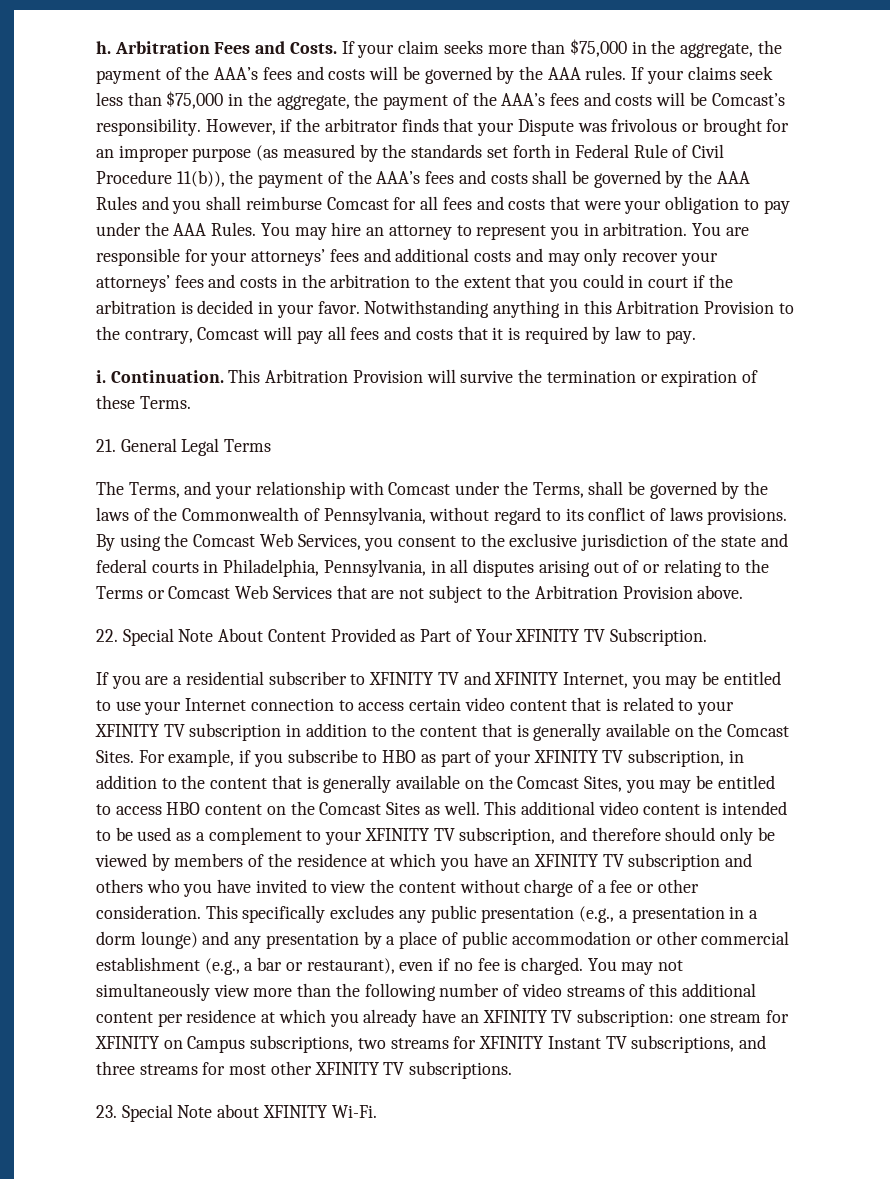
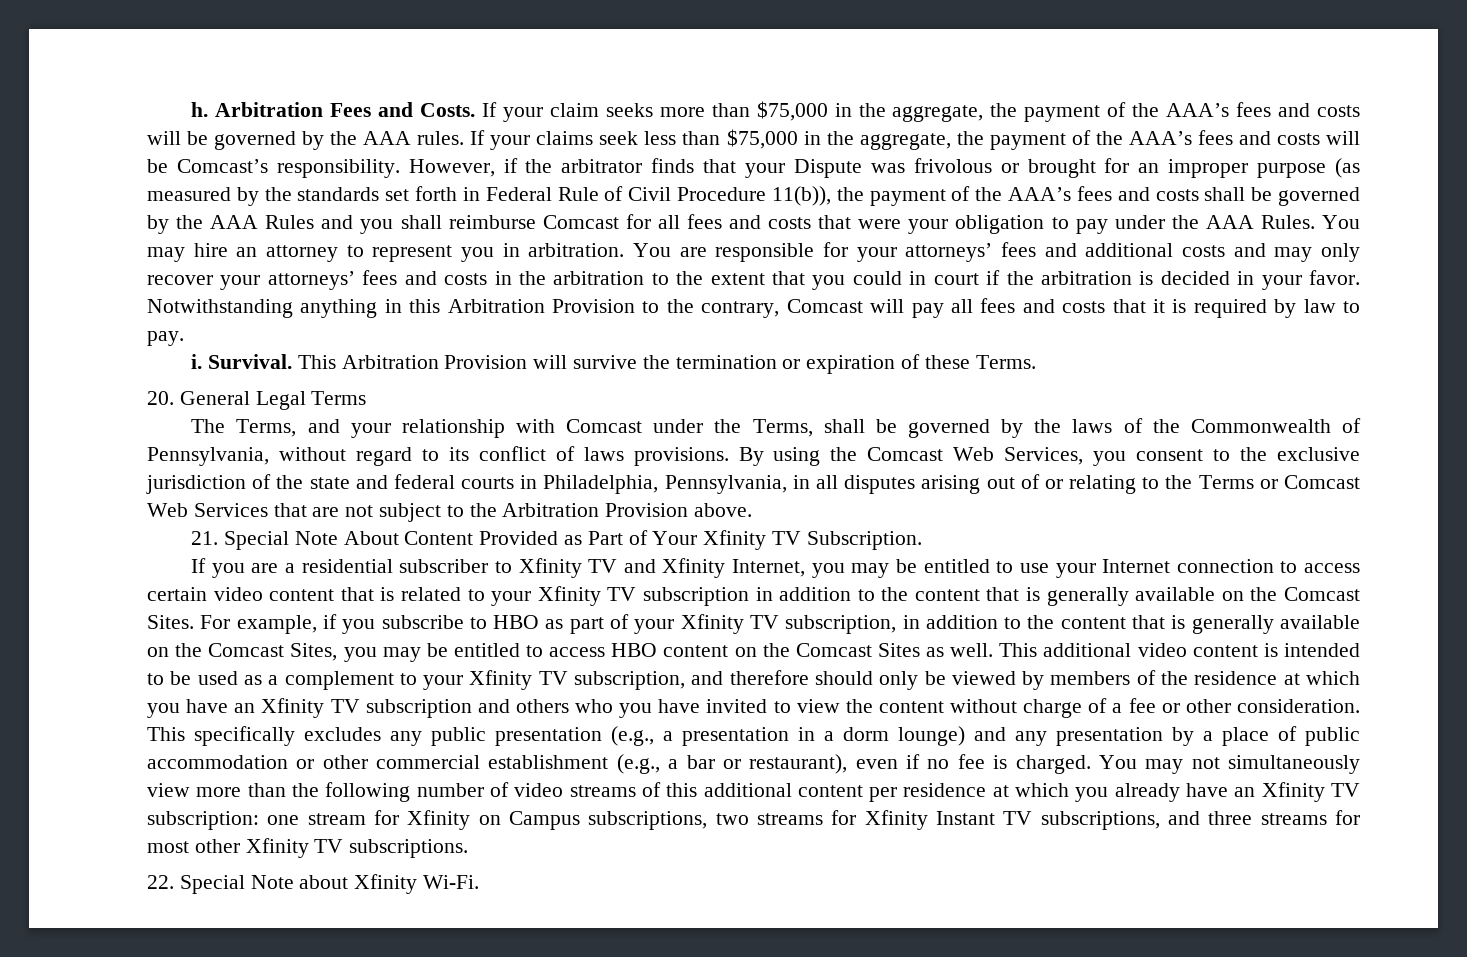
- Continuation.
+ Survival.
- 21. General Legal Terms
+ 20. General Legal Terms
- 22. Special Note About Content Provided as Part of Your XFINITY TV Subscription.
+ 21. Special Note About Content Provided as Part of Your Xfinity TV Subscription.
- If you are a residential subscriber to XFINITY TV and XFINITY Internet, you may be entitled to use your Internet connection to access certain video content that is related to your XFINITY TV subscription in addition to the content that is generally available on the Comcast Sites.
+ If you are a residential subscriber to Xfinity TV and Xfinity Internet, you may be entitled to use your Internet connection to access certain video content that is related to your Xfinity TV subscription in addition to the content that is generally available on the Comcast Sites.
- For example, if you subscribe to HBO as part of your XFINITY TV subscription, in addition to the content that is generally available on the Comcast Sites, you may be entitled to access HBO content on the Comcast Sites as well.
+ For example, if you subscribe to HBO as part of your Xfinity TV subscription, in addition to the content that is generally available on the Comcast Sites, you may be entitled to access HBO content on the Comcast Sites as well.
- This additional video content is intended to be used as a complement to your XFINITY TV subscription, and therefore should only be viewed by members of the residence at which you have an XFINITY TV subscription and others who you have invited to view the content without charge of a fee or other consideration.
+ This additional video content is intended to be used as a complement to your Xfinity TV subscription, and therefore should only be viewed by members of the residence at which you have an Xfinity TV subscription and others who you have invited to view the content without charge of a fee or other consideration.
- You may not simultaneously view more than the following number of video streams of this additional content per residence at which you already have an XFINITY TV subscription: one stream for XFINITY on Campus subscriptions, two streams for XFINITY Instant TV subscriptions, and three streams for most other XFINITY TV subscriptions.
+ You may not simultaneously view more than the following number of video streams of this additional content per residence at which you already have an Xfinity TV subscription: one stream for Xfinity on Campus subscriptions, two streams for Xfinity Instant TV subscriptions, and three streams for most other Xfinity TV subscriptions.
- 23. Special Note about XFINITY Wi-Fi.
+ 22. Special Note about Xfinity Wi-Fi.

